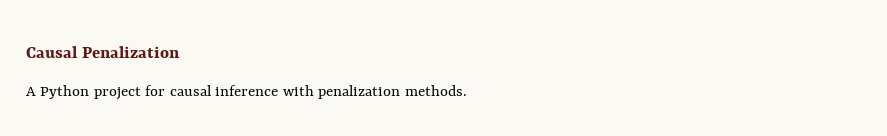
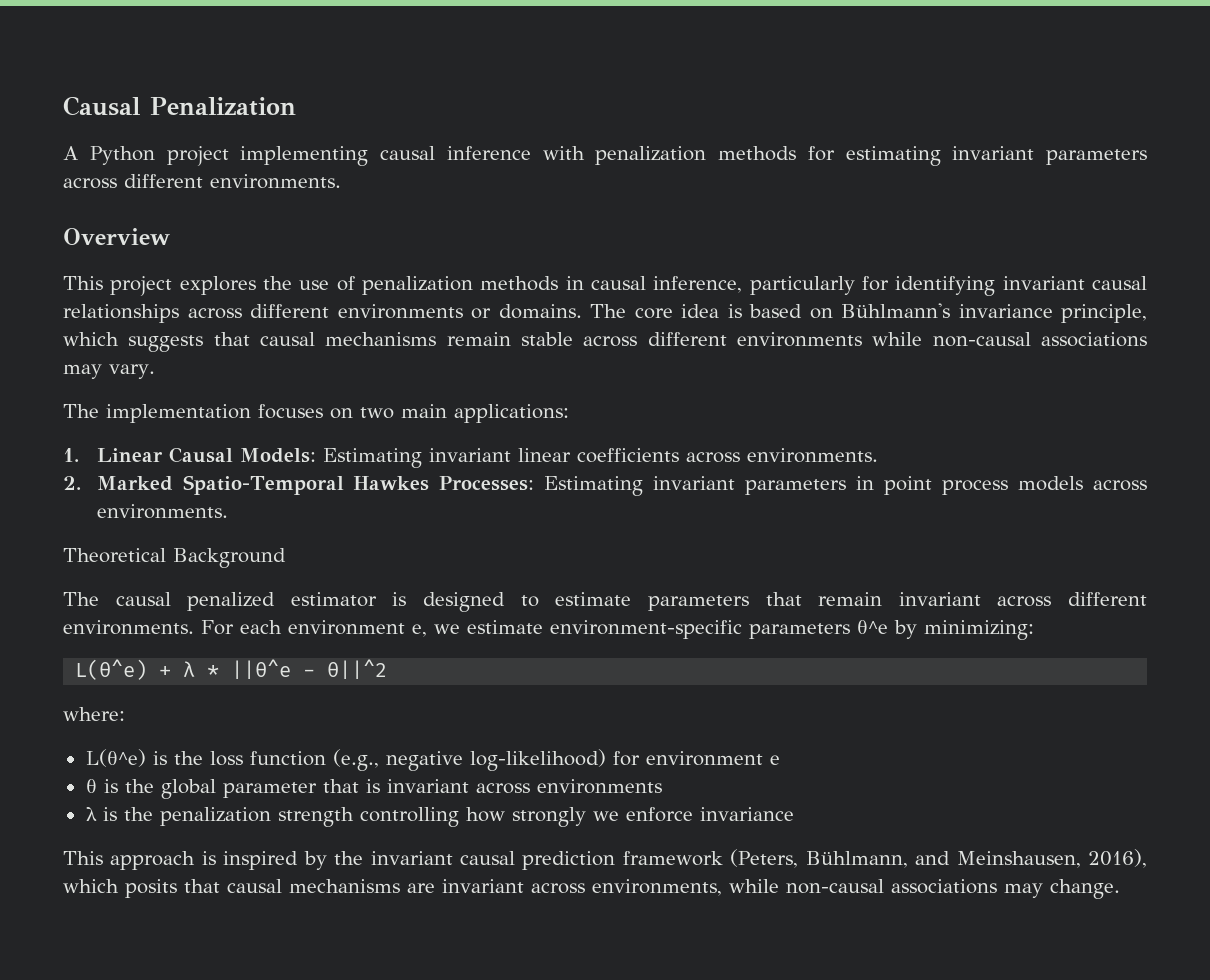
- A Python project for causal inference with penalization methods.
+ A Python project implementing causal inference with penalization methods for estimating invariant parameters across different environments.
+ Overview
+ This project explores the use of penalization methods in causal inference, particularly for identifying invariant causal relationships across different environments or domains. The core idea is based on Bühlmann's invariance principle, which suggests that causal mechanisms remain stable across different environments while non-causal associations may vary.
+ The implementation focuses on two main applications:
+ 1. Linear Causal Models: Estimating invariant linear coefficients across environments.
+ 2. Marked Spatio-Temporal Hawkes Processes: Estimating invariant parameters in point process models across environments.
+ Theoretical Background
+ The causal penalized estimator is designed to estimate parameters that remain invariant across different environments. For each environment e, we estimate environment-specific parameters θ^e by minimizing:
+ L(θ^e) + λ * ||θ^e - θ||^2
+ where:
+ L(θ^e) is the loss function (e.g., negative log-likelihood) for environment e
+ θ is the global parameter that is invariant across environments
+ λ is the penalization strength controlling how strongly we enforce invariance
+ This approach is inspired by the invariant causal prediction framework (Peters, Bühlmann, and Meinshausen, 2016), which posits that causal mechanisms are invariant across environments, while non-causal associations may change.

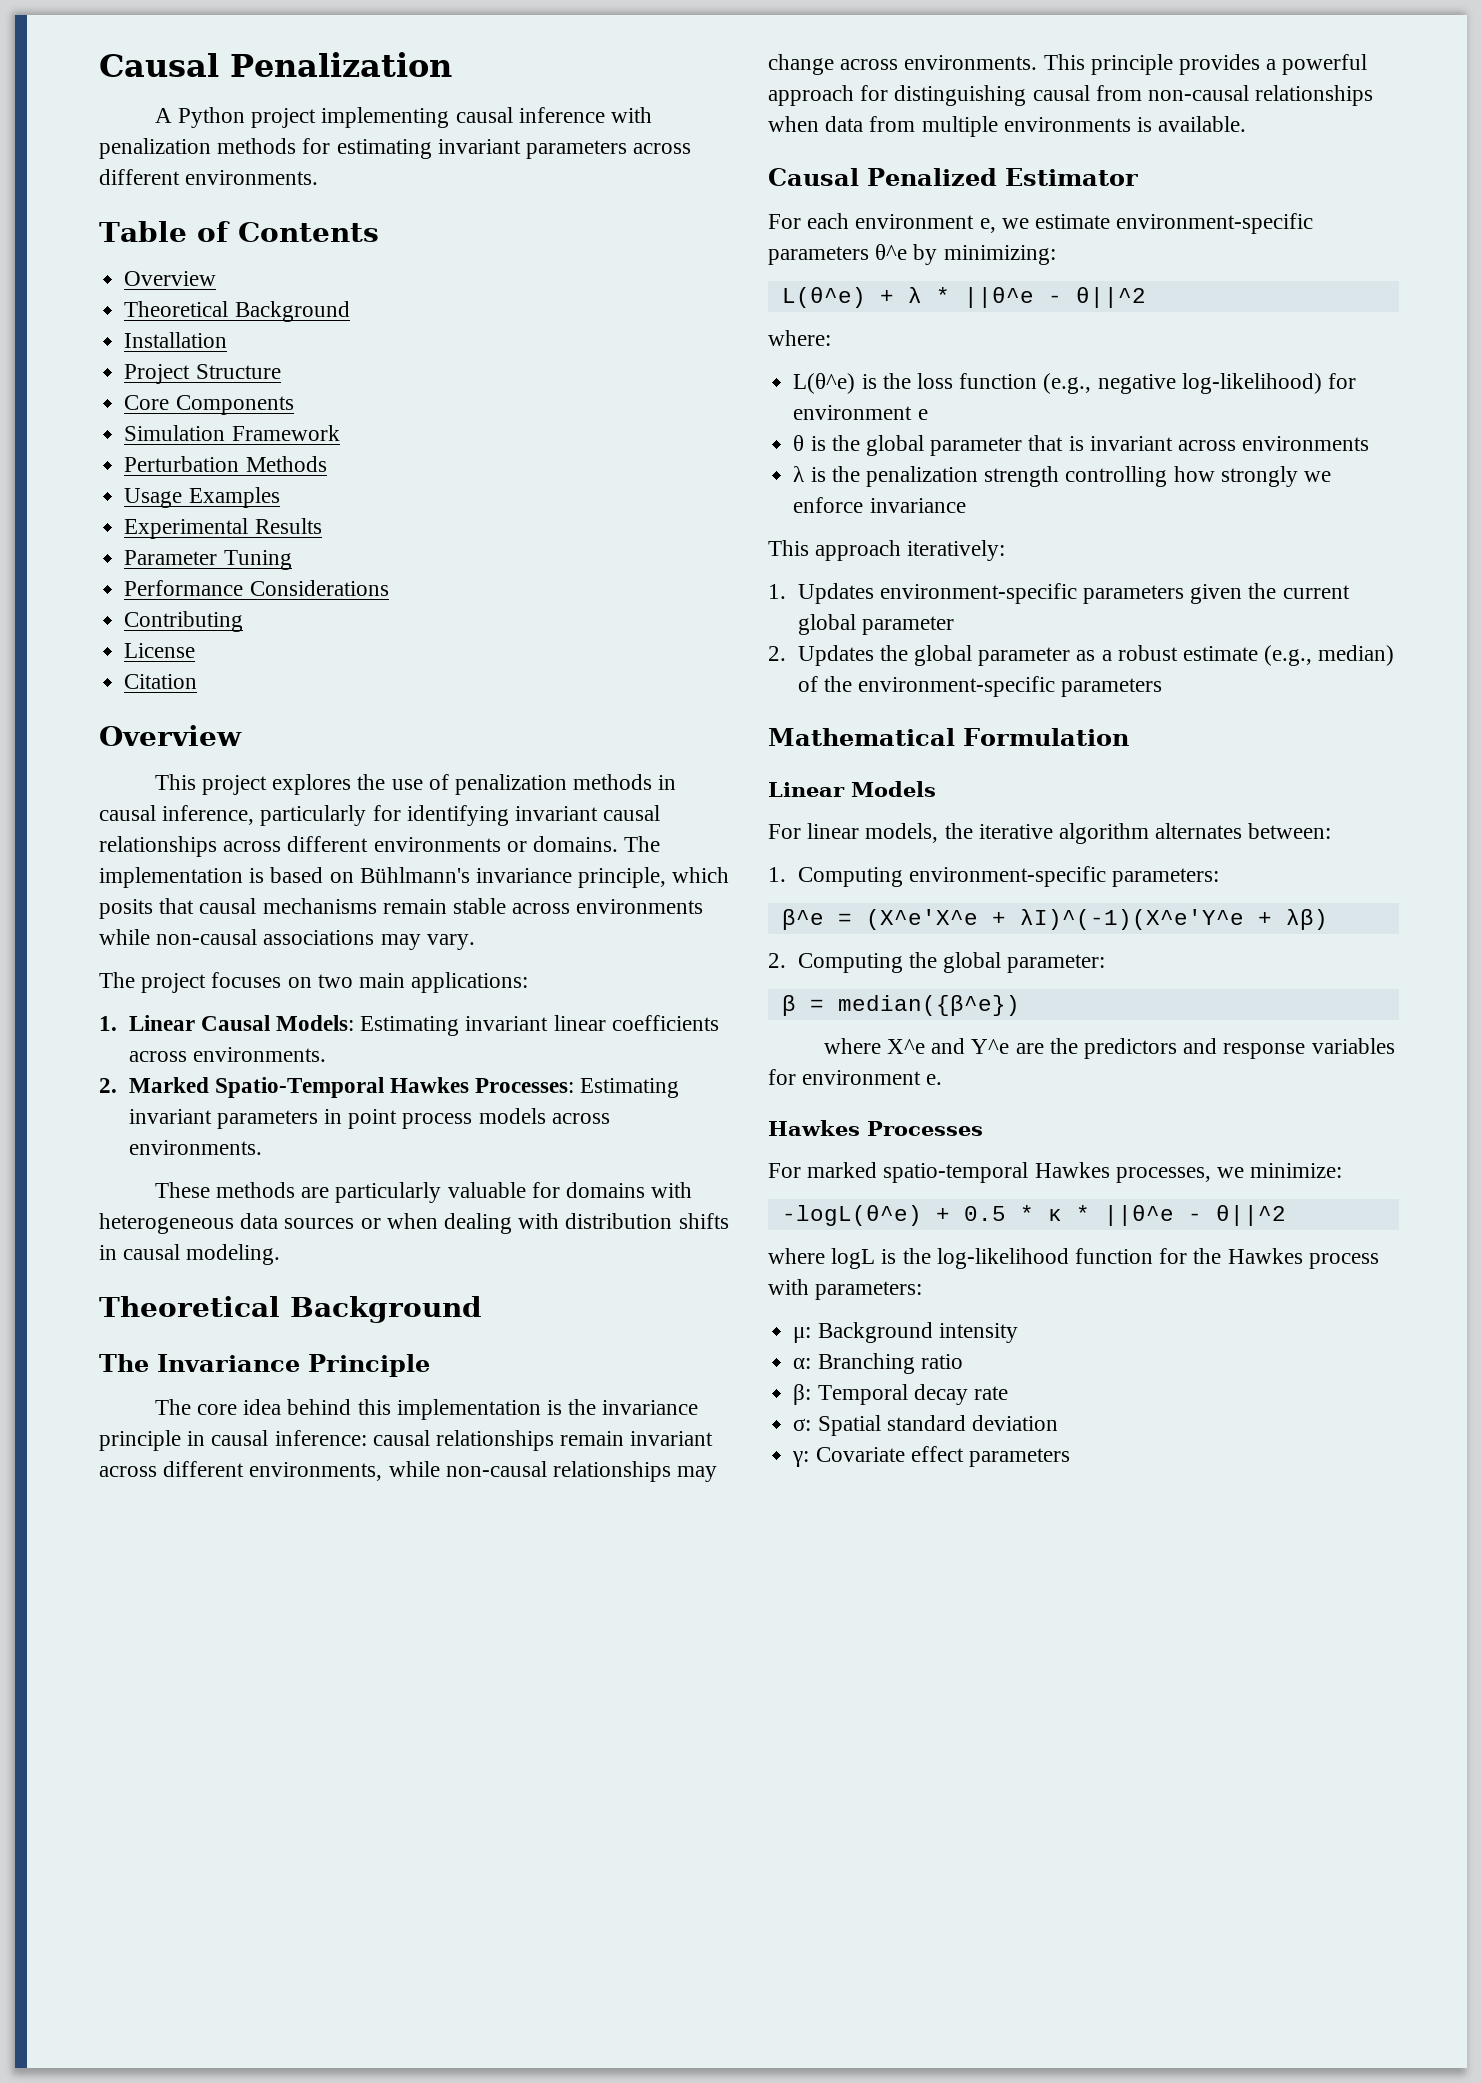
+ Table of Contents
+ Overview
+ Theoretical Background
+ Installation
+ Project Structure
+ Core Components
+ Simulation Framework
+ Perturbation Methods
+ Usage Examples
+ Experimental Results
+ Parameter Tuning
+ Performance Considerations
+ Contributing
+ License
+ Citation
- The core idea is based on Bühlmann's invariance principle, which suggests that causal mechanisms remain stable across different environments while non-causal associations may vary.
+ The implementation is based on Bühlmann's invariance principle, which posits that causal mechanisms remain stable across environments while non-causal associations may vary.
- The implementation focuses on two main applications:
+ The project focuses on two main applications:
+ These methods are particularly valuable for domains with heterogeneous data sources or when dealing with distribution shifts in causal modeling.
  Theoretical Background
- The causal penalized estimator is designed to estimate parameters that remain invariant across different environments. For each environment e, we estimate environment-specific parameters θ^e by minimizing:
+ The Invariance Principle
+ The core idea behind this implementation is the invariance principle in causal inference: causal relationships remain invariant across different environments, while non-causal relationships may change across environments. This principle provides a powerful approach for distinguishing causal from non-causal relationships when data from multiple environments is available.
+ Causal Penalized Estimator
+ For each environment e, we estimate environment-specific parameters θ^e by minimizing:
- This approach is inspired by the invariant causal prediction framework (Peters, Bühlmann, and Meinshausen, 2016), which posits that causal mechanisms are invariant across environments, while non-causal associations may change.
+ This approach iteratively:
+ 1. Updates environment-specific parameters given the current global parameter
+ 2. Updates the global parameter as a robust estimate (e.g., median) of the environment-specific parameters
+ Mathematical Formulation
+ Linear Models
+ For linear models, the iterative algorithm alternates between:
+ 1. Computing environment-specific parameters:
+ β^e = (X^e'X^e + λI)^(-1)(X^e'Y^e + λβ)
+ 2. Computing the global parameter:
+ β = median({β^e})
+ where X^e and Y^e are the predictors and response variables for environment e.
+ Hawkes Processes
+ For marked spatio-temporal Hawkes processes, we minimize:
+ -logL(θ^e) + 0.5 * κ * ||θ^e - θ||^2
+ where logL is the log-likelihood function for the Hawkes process with parameters:
+ μ: Background intensity
+ α: Branching ratio
+ β: Temporal decay rate
+ σ: Spatial standard deviation
+ γ: Covariate effect parameters

